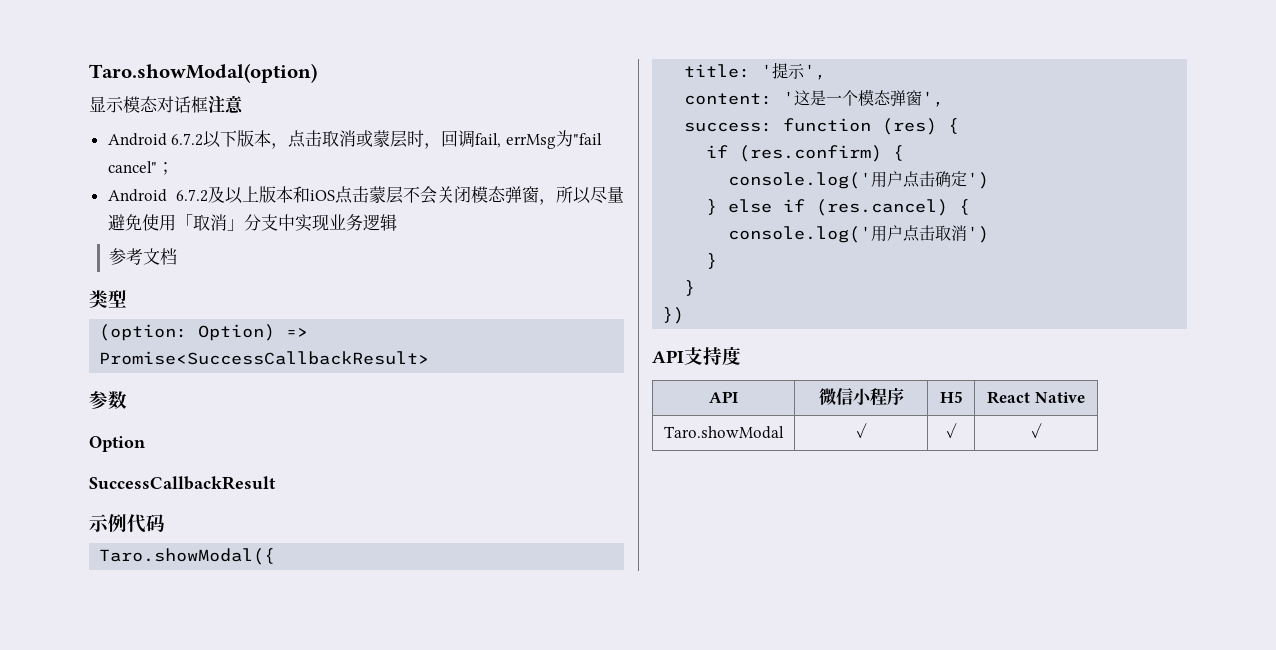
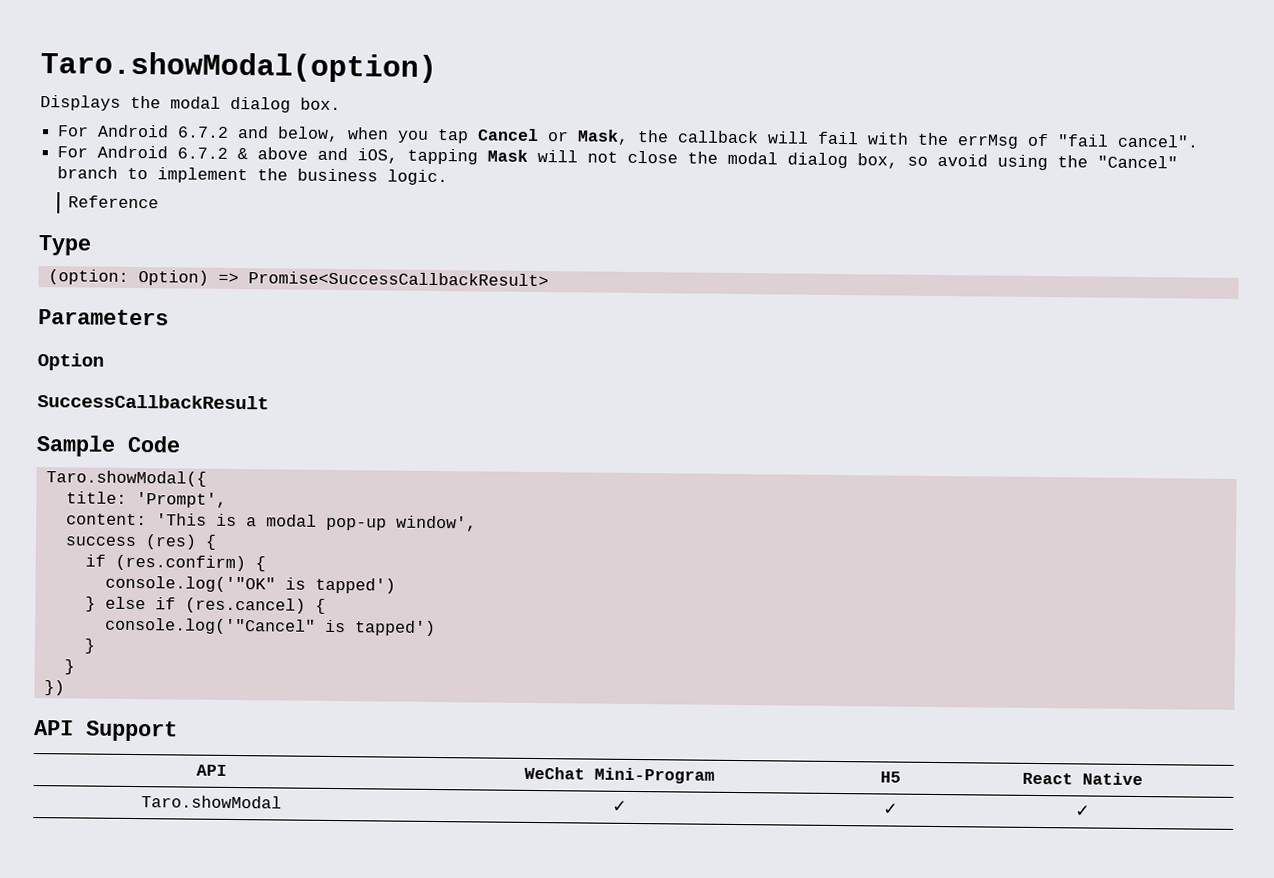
- 显示模态对话框注意
- Android 6.7.2以下版本，点击取消或蒙层时，回调fail, errMsg为"fail cancel"；
- Android 6.7.2及以上版本和iOS点击蒙层不会关闭模态弹窗，所以尽量避免使用「取消」分支中实现业务逻辑
- 参考文档
- 类型
+ Displays the modal dialog box.
+ For Android 6.7.2 and below, when you tap Cancel or Mask, the callback will fail with the errMsg of "fail cancel".
+ For Android 6.7.2 & above and iOS, tapping Mask will not close the modal dialog box, so avoid using the "Cancel" branch to implement the business logic.
+ Reference
+ Type
- 参数
+ Parameters
- 示例代码
+ Sample Code
- title: '提示',
- content: '这是一个模态弹窗',
- success: function (res) {
+ title: 'Prompt',
+ content: 'This is a modal pop-up window',
+ success (res) {
- console.log('用户点击确定')
+ console.log('"OK" is tapped')
- console.log('用户点击取消')
+ console.log('"Cancel" is tapped')
- API支持度
+ API Support
- API | 微信小程序 | H5 | React Native
+ API | WeChat Mini-Program | H5 | React Native

